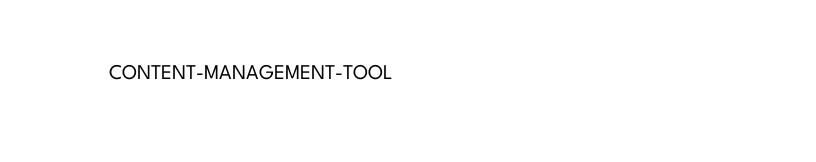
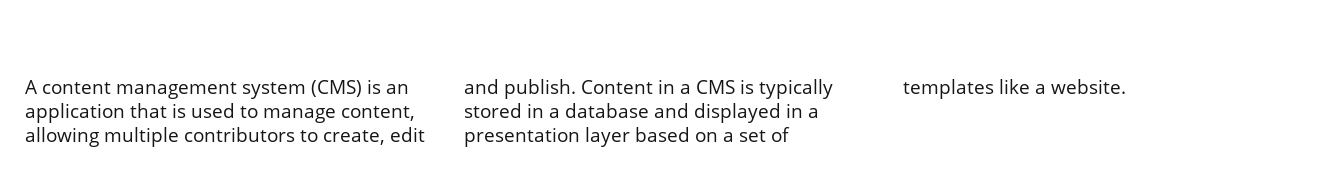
- CONTENT-MANAGEMENT-TOOL
+ A content management system (CMS) is an application that is used to manage content, allowing multiple contributors to create, edit and publish. Content in a CMS is typically stored in a database and displayed in a presentation layer based on a set of templates like a website.

